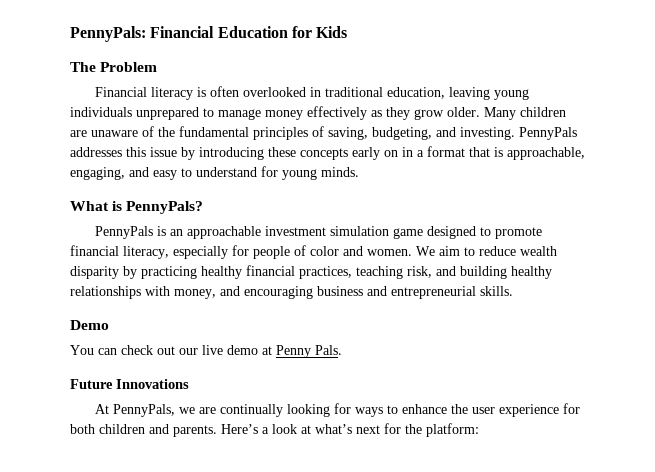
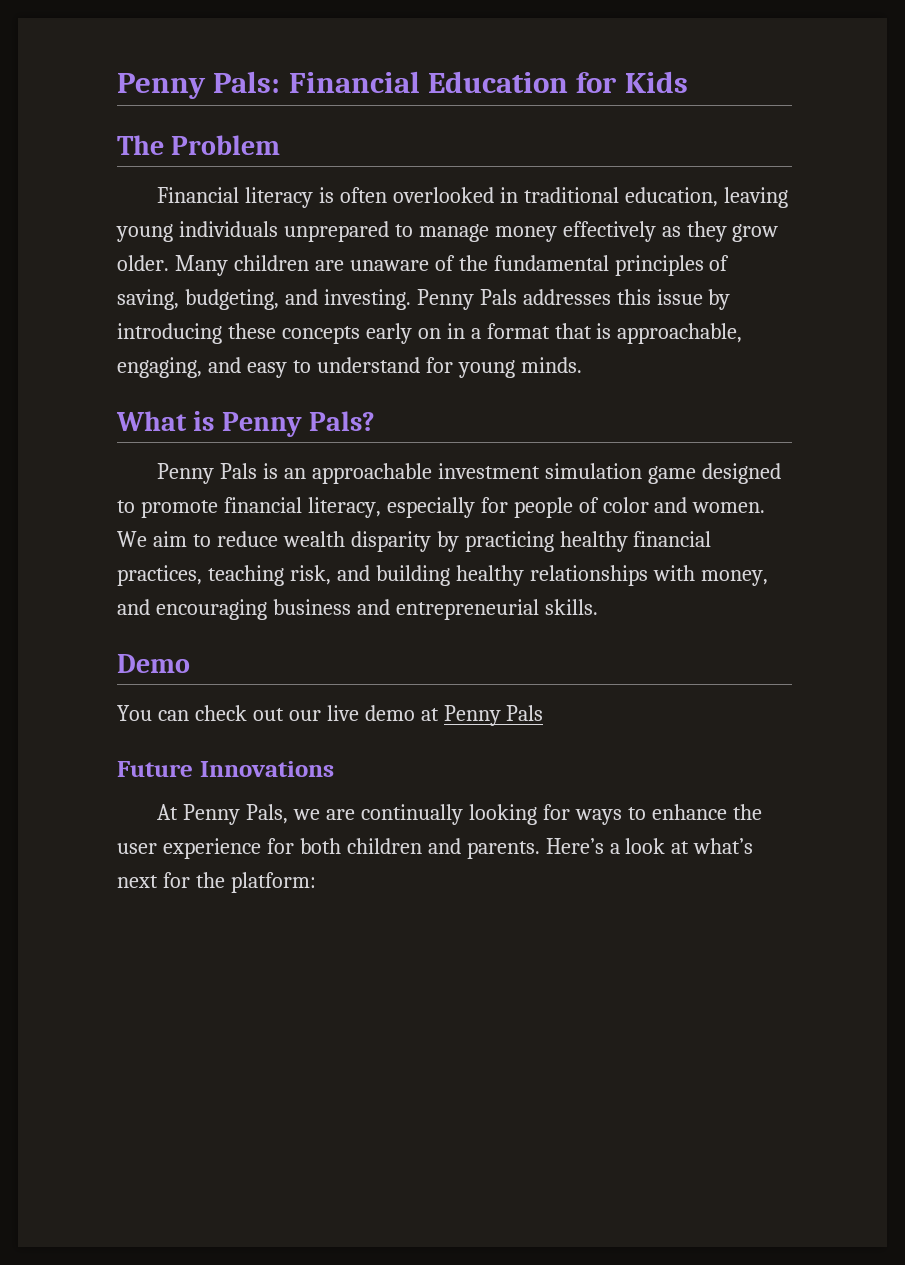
- PennyPals: Financial Education for Kids
+ Penny Pals: Financial Education for Kids
- PennyPals addresses this issue by introducing these concepts early on in a format that is approachable, engaging, and easy to understand for young minds.
+ Penny Pals addresses this issue by introducing these concepts early on in a format that is approachable, engaging, and easy to understand for young minds.
- What is PennyPals?
- PennyPals is an approachable investment simulation game designed to promote financial literacy, especially for people of color and women.
+ What is Penny Pals?
+ Penny Pals is an approachable investment simulation game designed to promote financial literacy, especially for people of color and women.
- You can check out our live demo at Penny Pals.
+ You can check out our live demo at Penny Pals
- At PennyPals, we are continually looking for ways to enhance the user experience for both children and parents.
+ At Penny Pals, we are continually looking for ways to enhance the user experience for both children and parents.

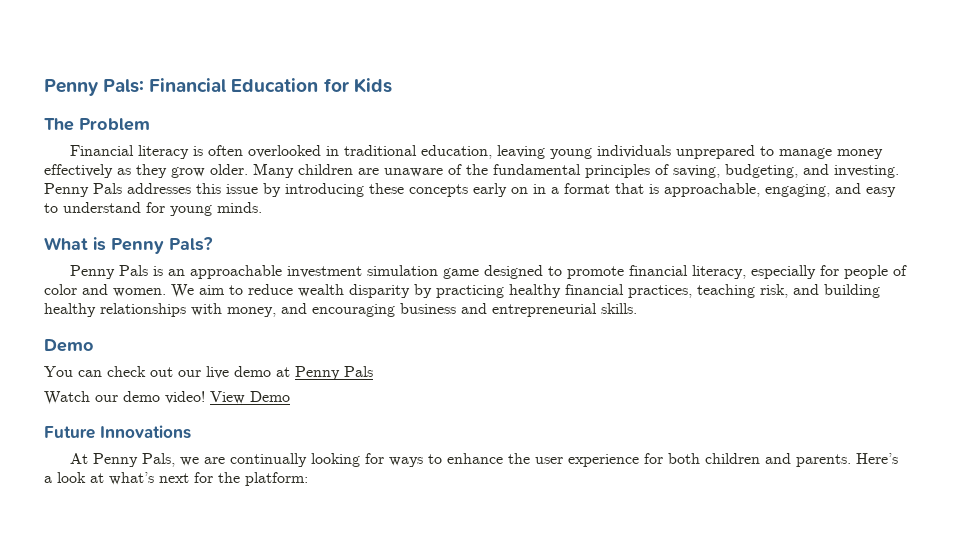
+ Watch our demo video! View Demo

